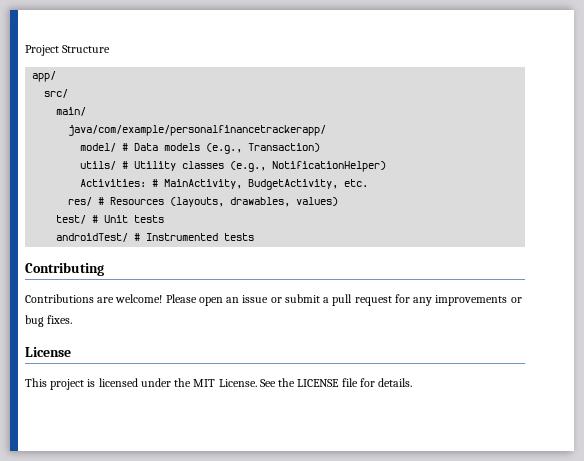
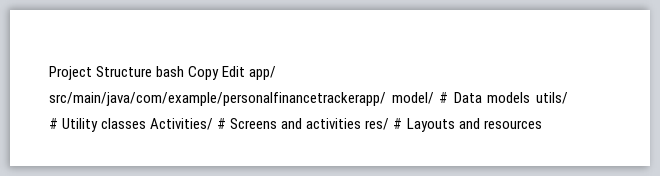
- Project Structure
- app/
- src/
- main/
- java/com/example/personalfinancetrackerapp/
- model/ # Data models (e.g., Transaction)
- utils/ # Utility classes (e.g., NotificationHelper)
- Activities: # MainActivity, BudgetActivity, etc.
- res/ # Resources (layouts, drawables, values)
- test/ # Unit tests
- androidTest/ # Instrumented tests
- Contributing
- Contributions are welcome! Please open an issue or submit a pull request for any improvements or bug fixes.
- License
- This project is licensed under the MIT License. See the LICENSE file for details.
+ Project Structure bash Copy Edit app/ src/main/java/com/example/personalfinancetrackerapp/ model/ # Data models utils/ # Utility classes Activities/ # Screens and activities res/ # Layouts and resources

